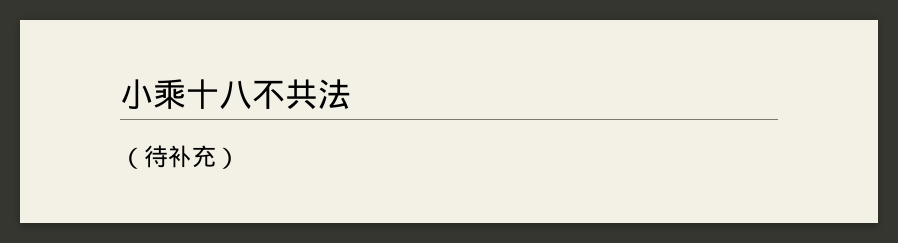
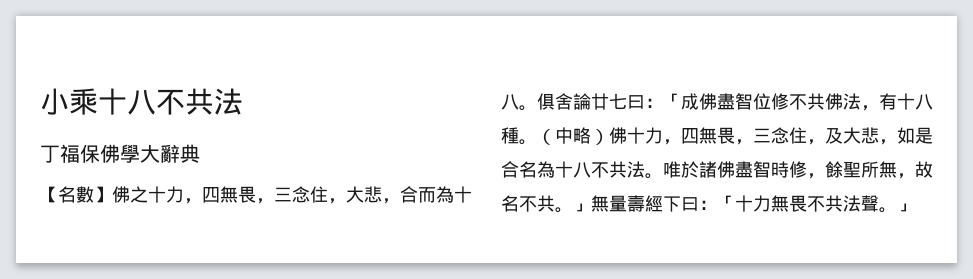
- （待补充）
+ 丁福保佛學大辭典
+ 【名數】佛之十力，四無畏，三念住，大悲，合而為十八。俱舍論廿七曰：「成佛盡智位修不共佛法，有十八種。（中略）佛十力，四無畏，三念住，及大悲，如是合名為十八不共法。唯於諸佛盡智時修，餘聖所無，故名不共。」無量壽經下曰：「十力無畏不共法聲。」

